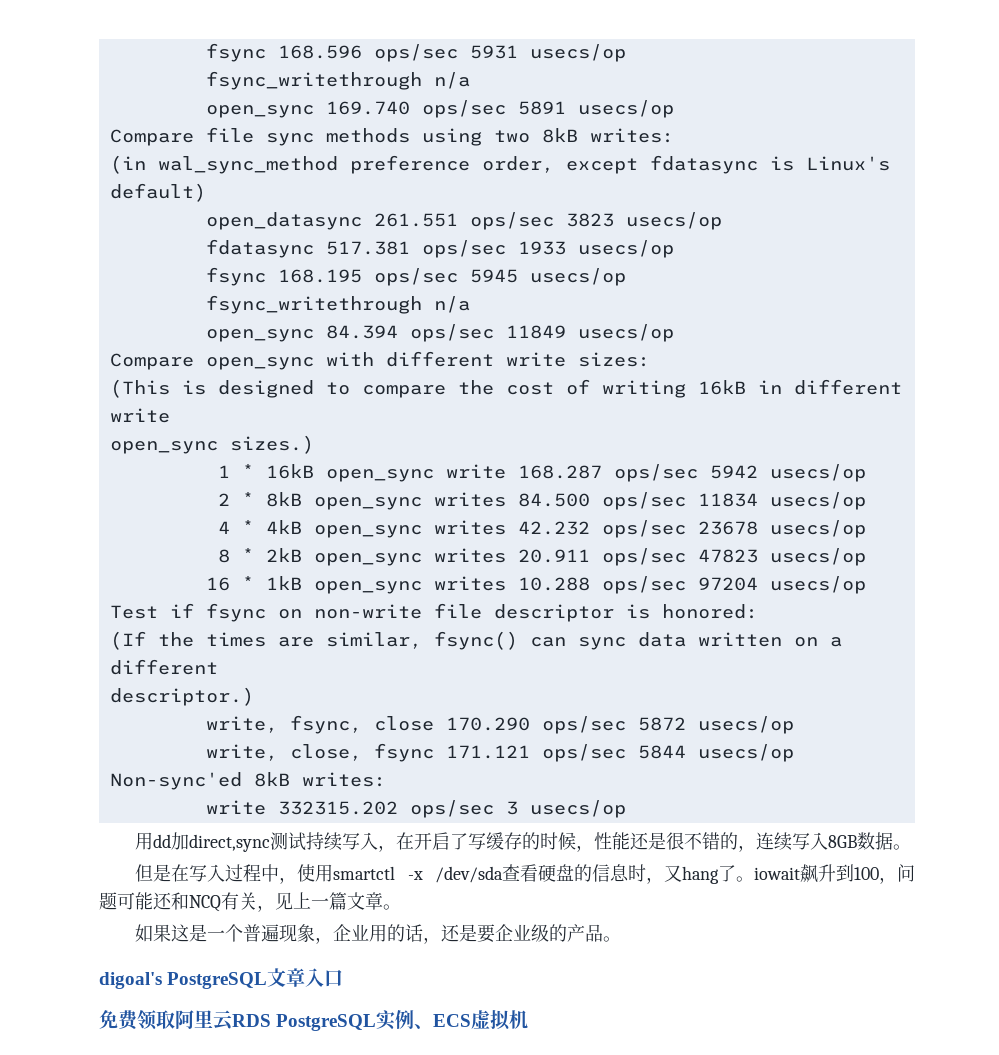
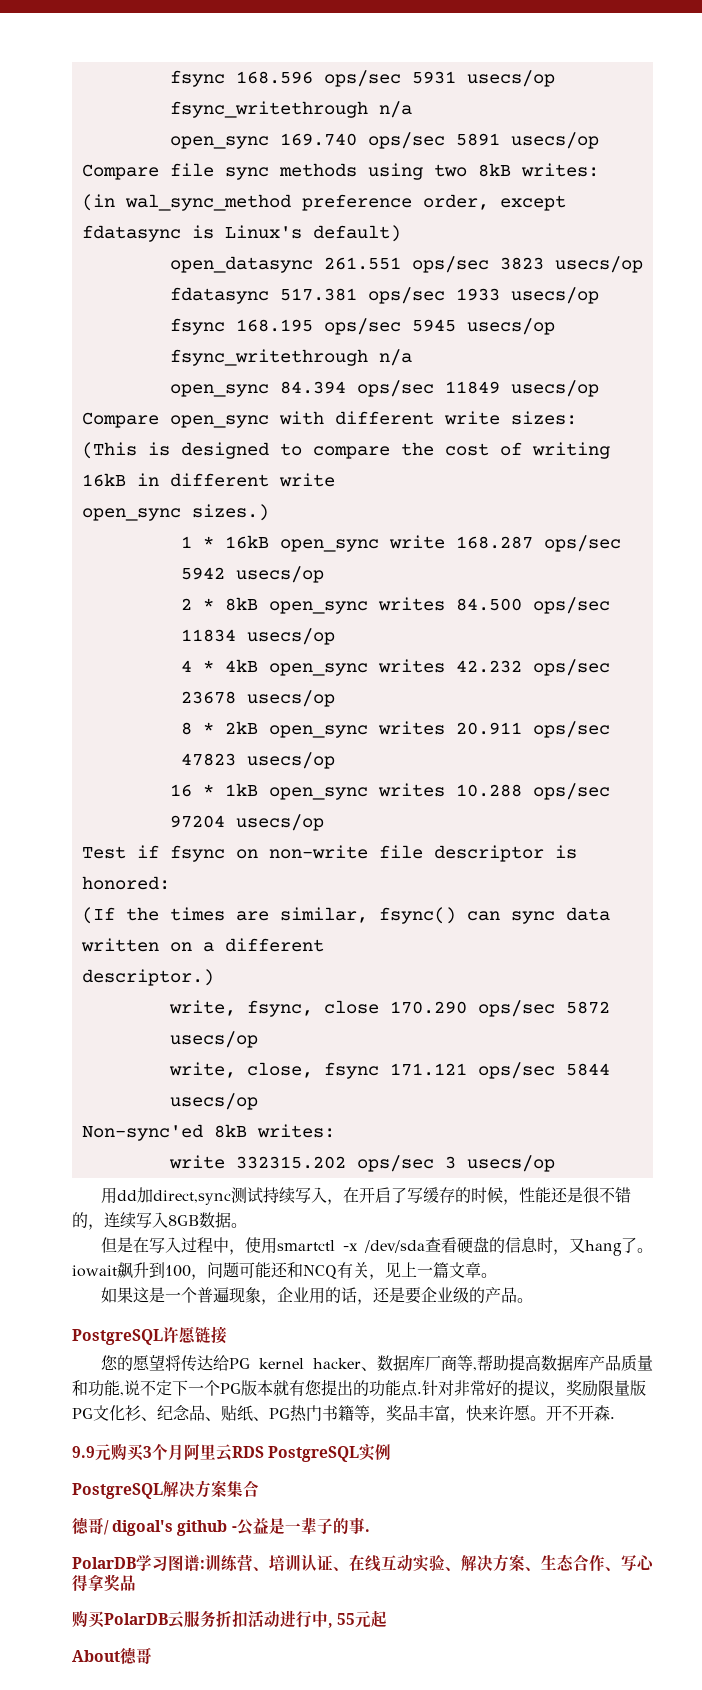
- digoal's PostgreSQL文章入口
- 免费领取阿里云RDS PostgreSQL实例、ECS虚拟机
+ PostgreSQL许愿链接
+ 您的愿望将传达给PG kernel hacker、数据库厂商等,帮助提高数据库产品质量和功能,说不定下一个PG版本就有您提出的功能点.针对非常好的提议，奖励限量版PG文化衫、纪念品、贴纸、PG热门书籍等，奖品丰富，快来许愿。开不开森.
+ 9.9元购买3个月阿里云RDS PostgreSQL实例
+ PostgreSQL解决方案集合
+ 德哥/ digoal's github -公益是一辈子的事.
+ PolarDB学习图谱:训练营、培训认证、在线互动实验、解决方案、生态合作、写心得拿奖品
+ 购买PolarDB云服务折扣活动进行中, 55元起
+ About德哥

